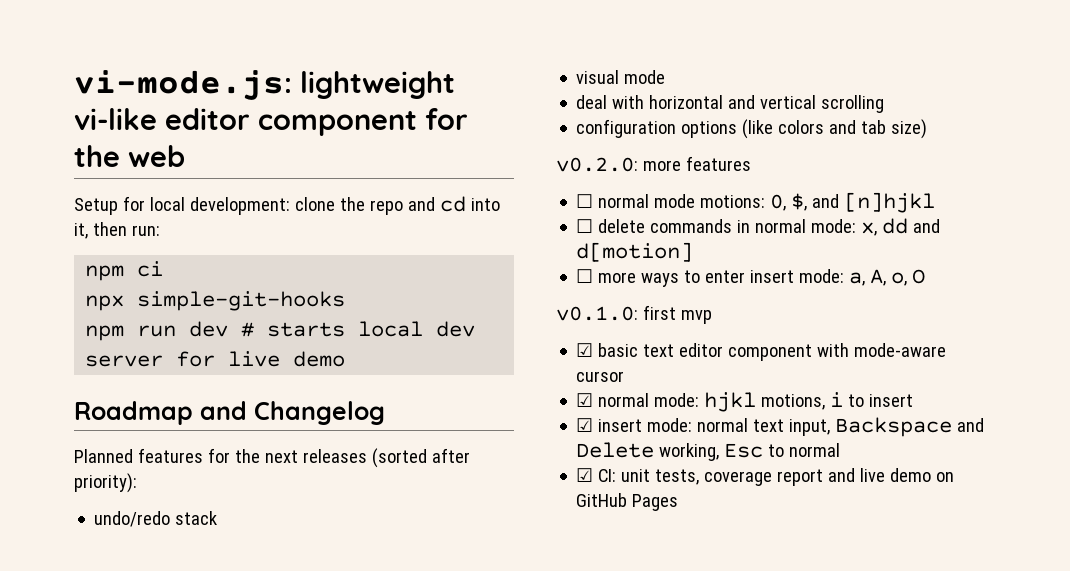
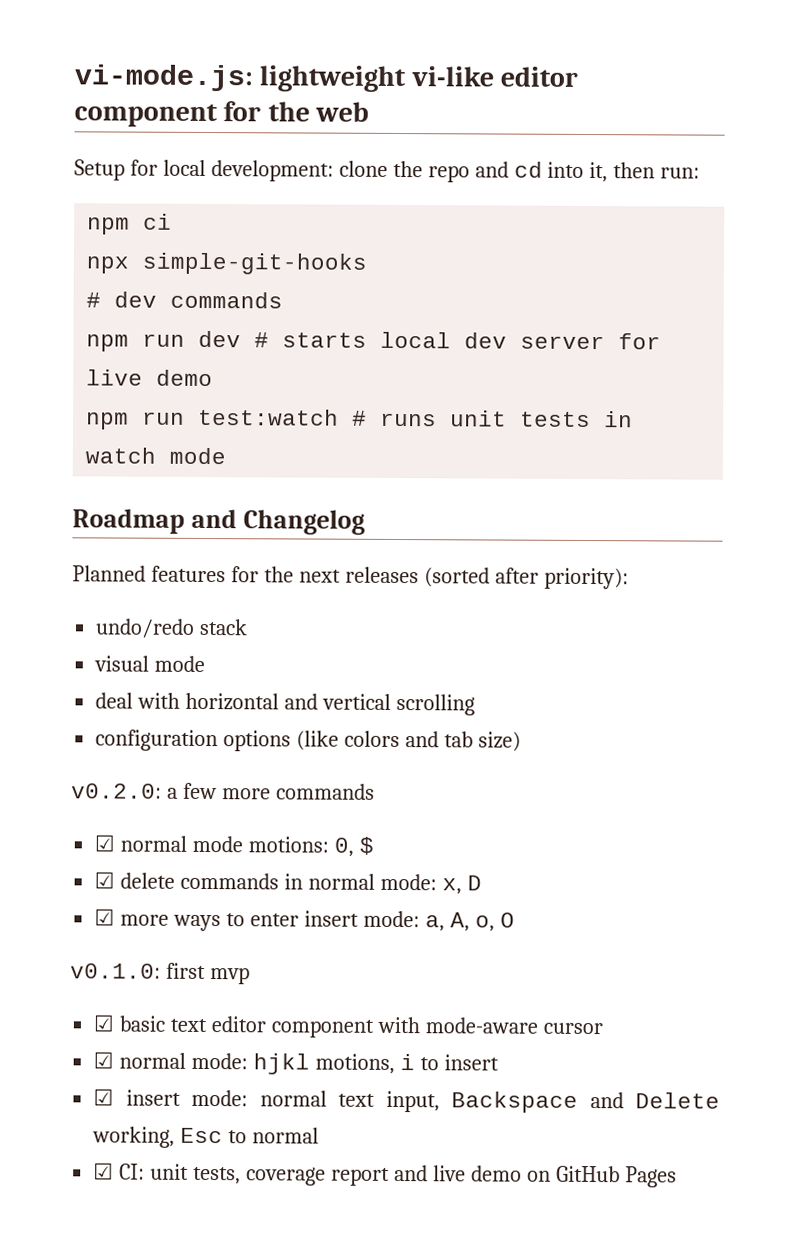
+ # dev commands
+ npm run test:watch # runs unit tests in watch mode
- v0.2.0: more features
- ☐ normal mode motions: 0, $, and [n]hjkl
- ☐ delete commands in normal mode: x, dd and d[motion]
- ☐ more ways to enter insert mode: a, A, o, O
+ v0.2.0: a few more commands
+ ☑ normal mode motions: 0, $
+ ☑ delete commands in normal mode: x, D
+ ☑ more ways to enter insert mode: a, A, o, O

